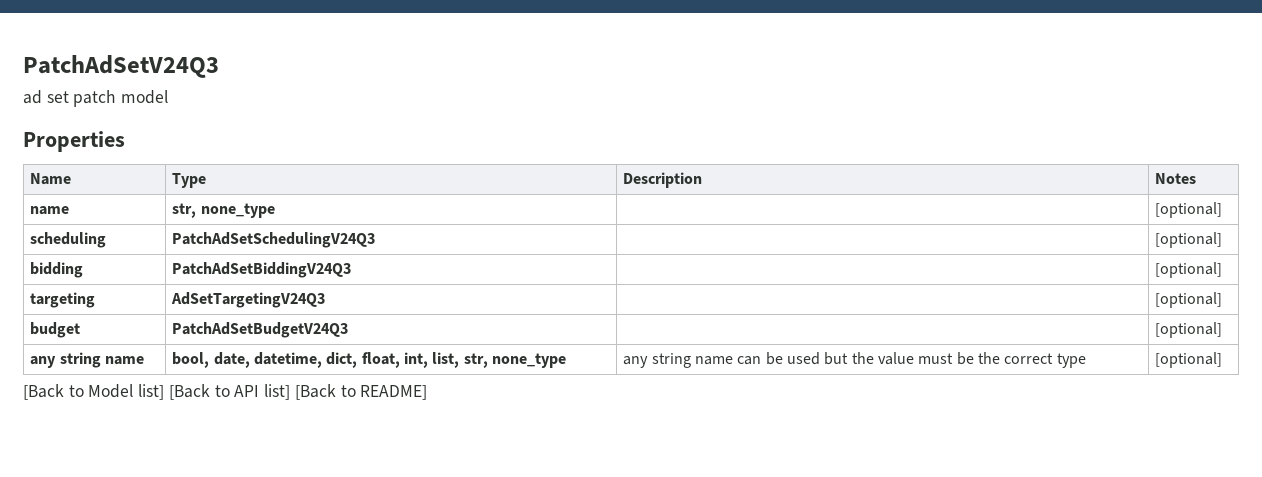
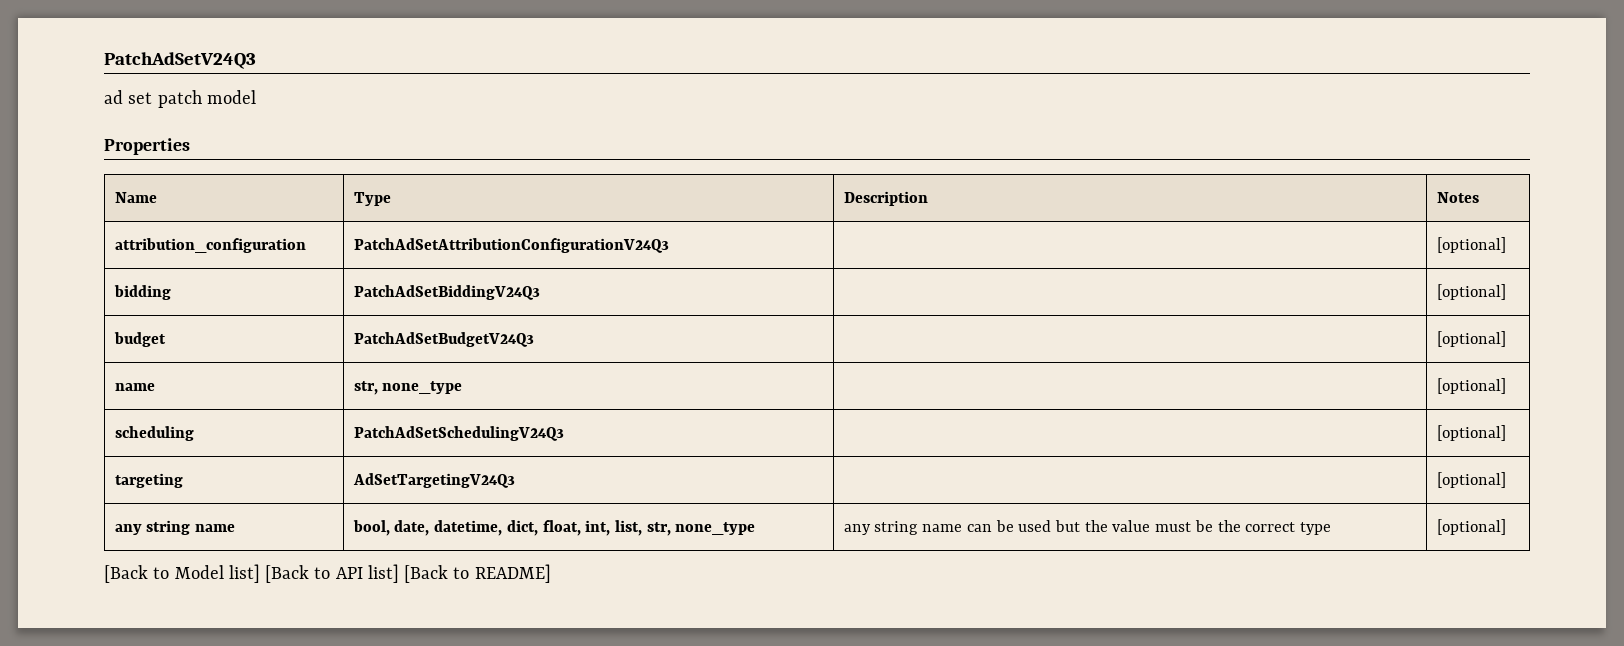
+ attribution_configuration | PatchAdSetAttributionConfigurationV24Q3 | | [optional]
+ bidding | PatchAdSetBiddingV24Q3 | | [optional]
+ budget | PatchAdSetBudgetV24Q3 | | [optional]
- bidding | PatchAdSetBiddingV24Q3 | | [optional]
- budget | PatchAdSetBudgetV24Q3 | | [optional]

